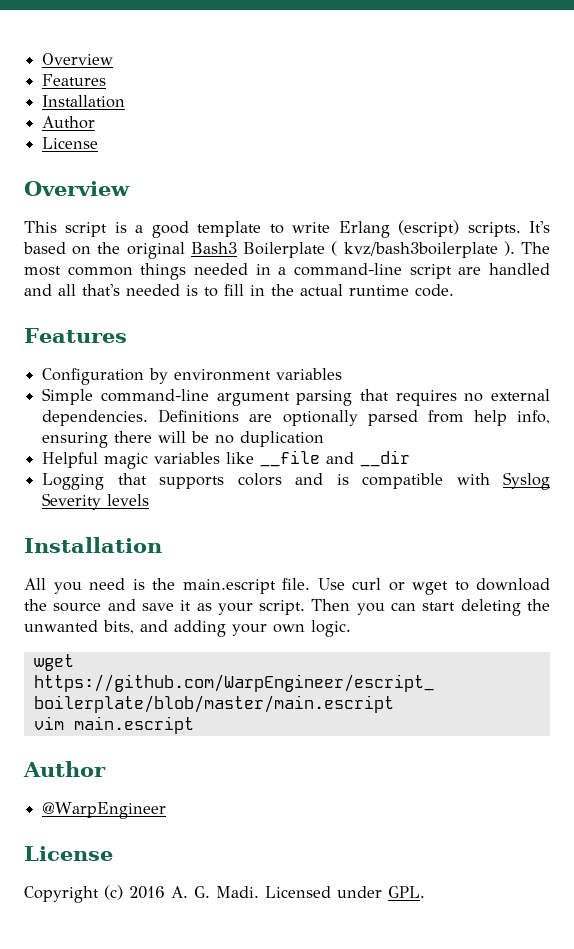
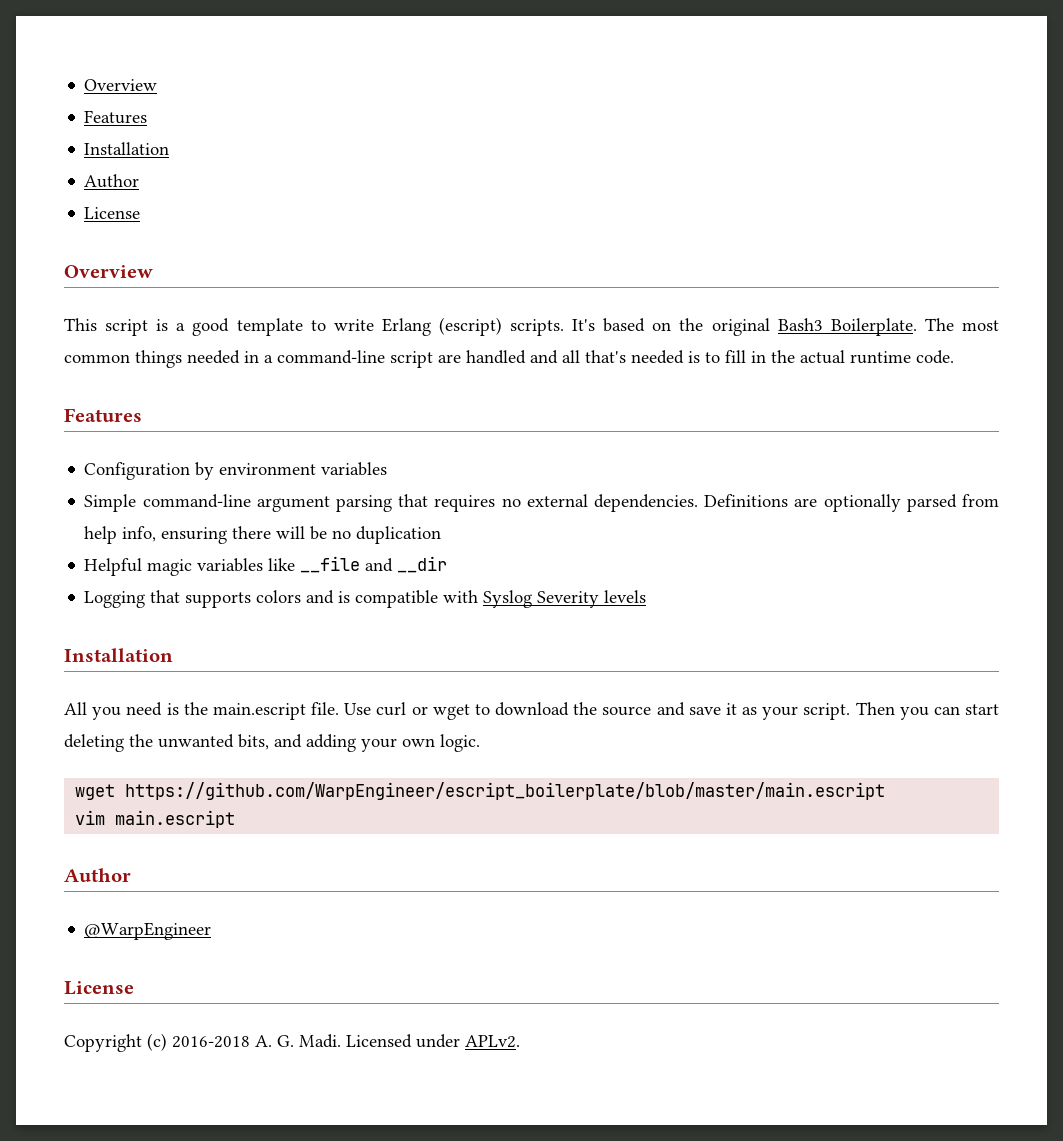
- It's based on the original Bash3 Boilerplate ( kvz/bash3boilerplate ).
+ It's based on the original Bash3 Boilerplate.
- Copyright (c) 2016 A. G. Madi.
+ Copyright (c) 2016-2018 A. G. Madi.
- Licensed under GPL.
+ Licensed under APLv2.

